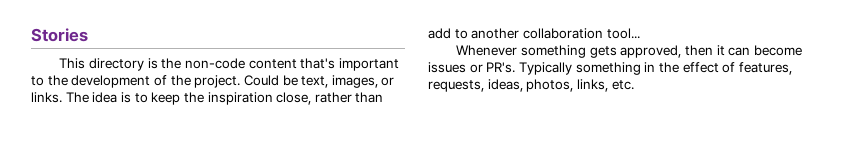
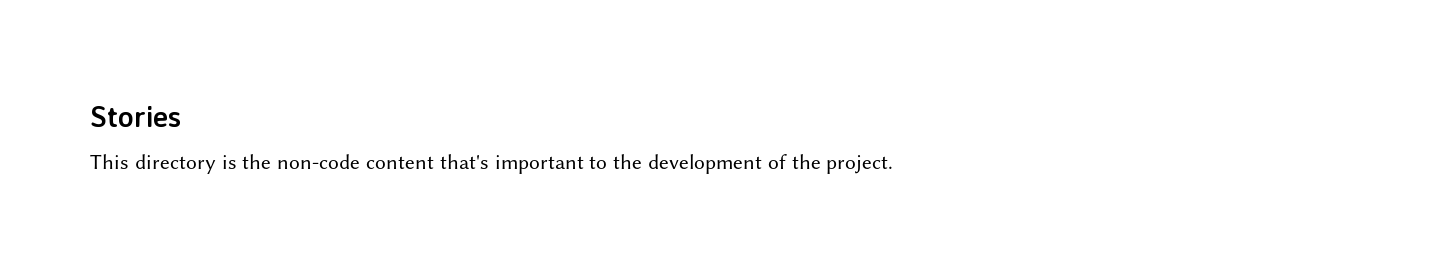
- Could be text, images, or links. The idea is to keep the inspiration close, rather than add to another collaboration tool...
- Whenever something gets approved, then it can become issues or PR's. Typically something in the effect of features, requests, ideas, photos, links, etc.

